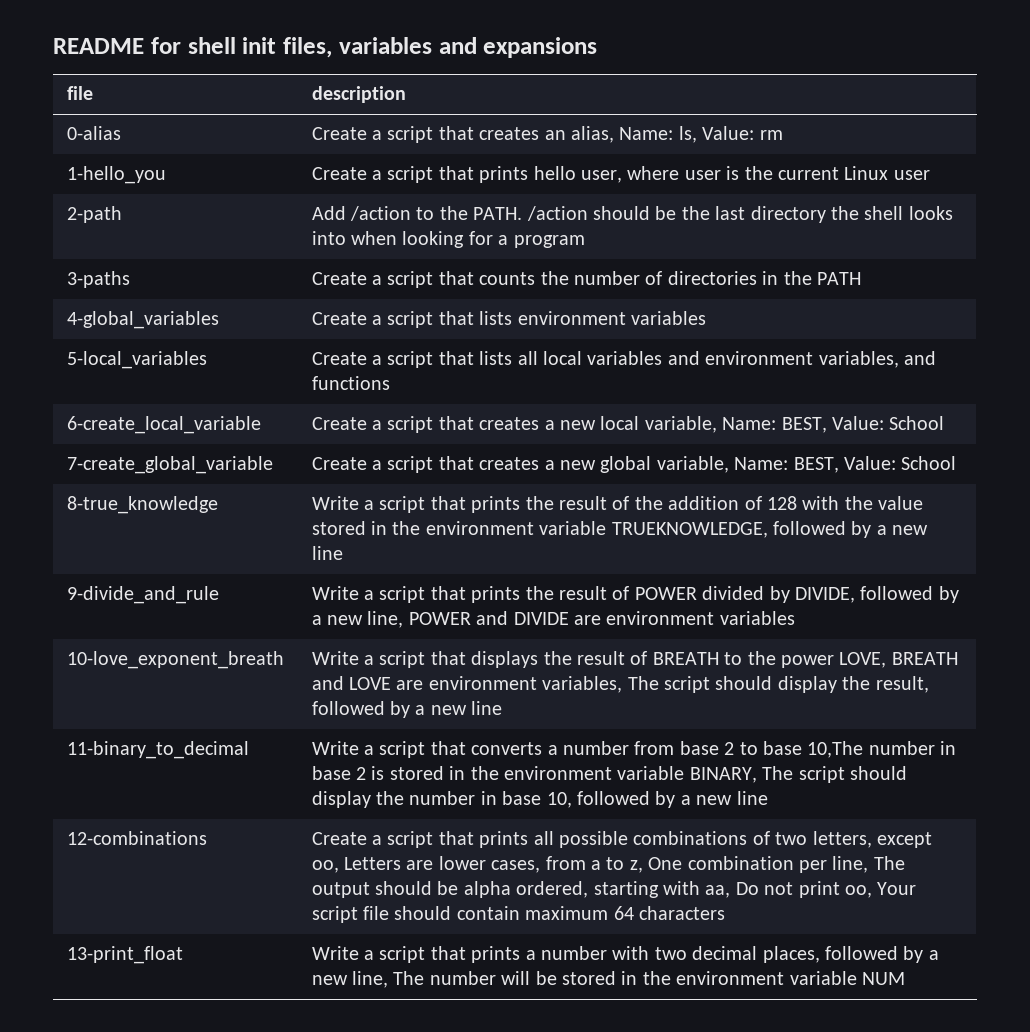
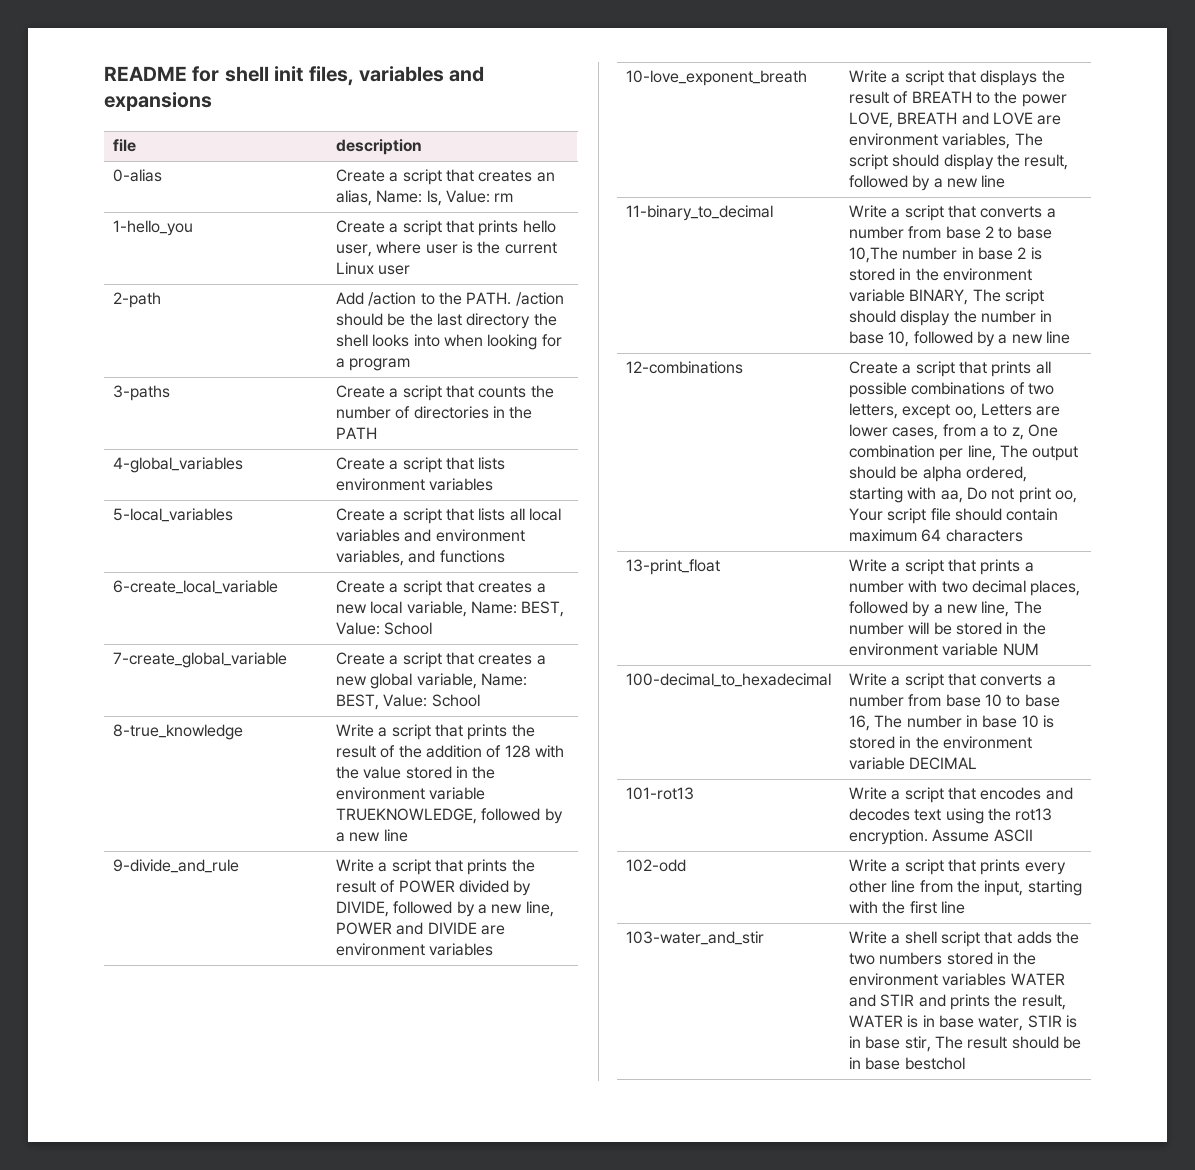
+ 100-decimal_to_hexadecimal | Write a script that converts a number from base 10 to base 16, The number in base 10 is stored in the environment variable DECIMAL
+ 101-rot13 | Write a script that encodes and decodes text using the rot13 encryption. Assume ASCII
+ 102-odd | Write a script that prints every other line from the input, starting with the first line
+ 103-water_and_stir | Write a shell script that adds the two numbers stored in the environment variables WATER and STIR and prints the result, WATER is in base water, STIR is in base stir, The result should be in base bestchol

